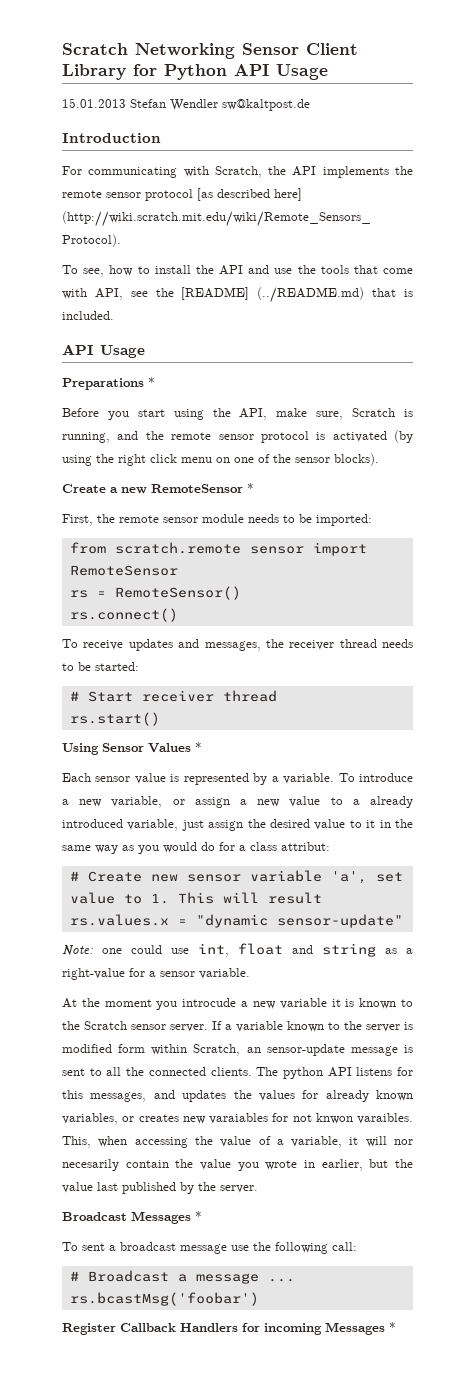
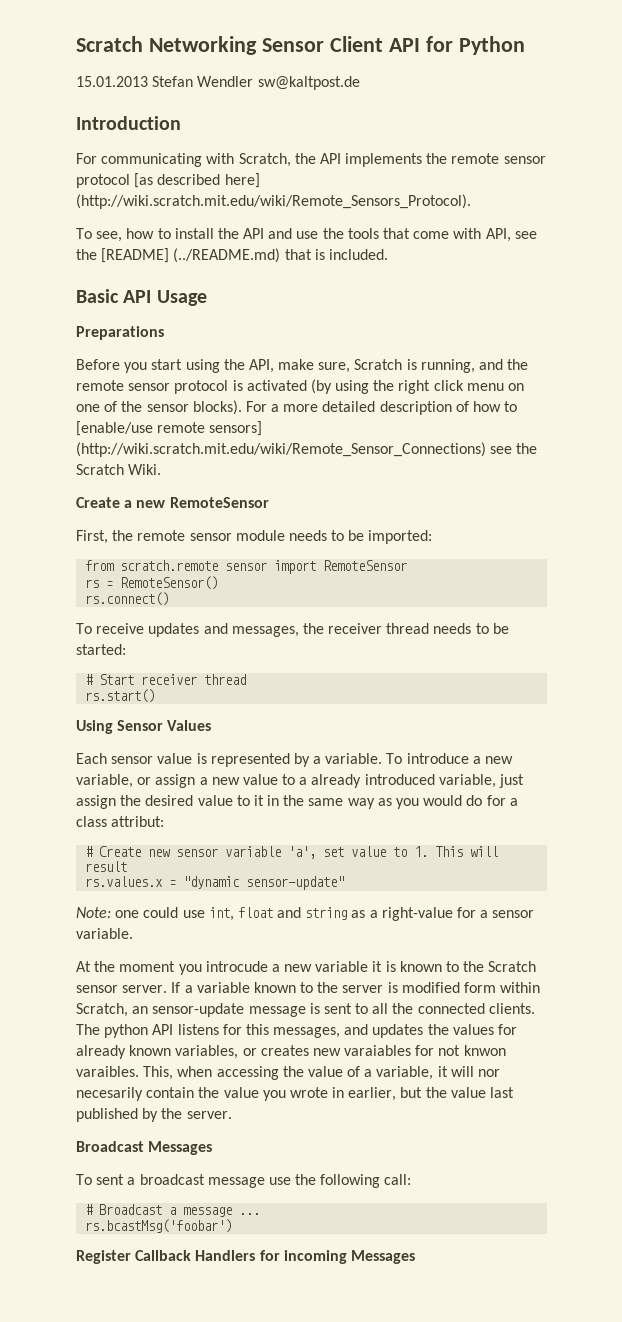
- Scratch Networking Sensor Client Library for Python API Usage
+ Scratch Networking Sensor Client API for Python
  To see, how to install the API and use the tools that come with API, see the [README] (../README.md) that is included.
- API Usage
+ Basic API Usage
- Preparations *
+ Preparations
+ For a more detailed description of how to [enable/use remote sensors] (http://wiki.scratch.mit.edu/wiki/Remote_Sensor_Connections) see the Scratch Wiki.
- Create a new RemoteSensor *
+ Create a new RemoteSensor
- Using Sensor Values *
+ Using Sensor Values
- Broadcast Messages *
+ Broadcast Messages
- Register Callback Handlers for incoming Messages *
+ Register Callback Handlers for incoming Messages

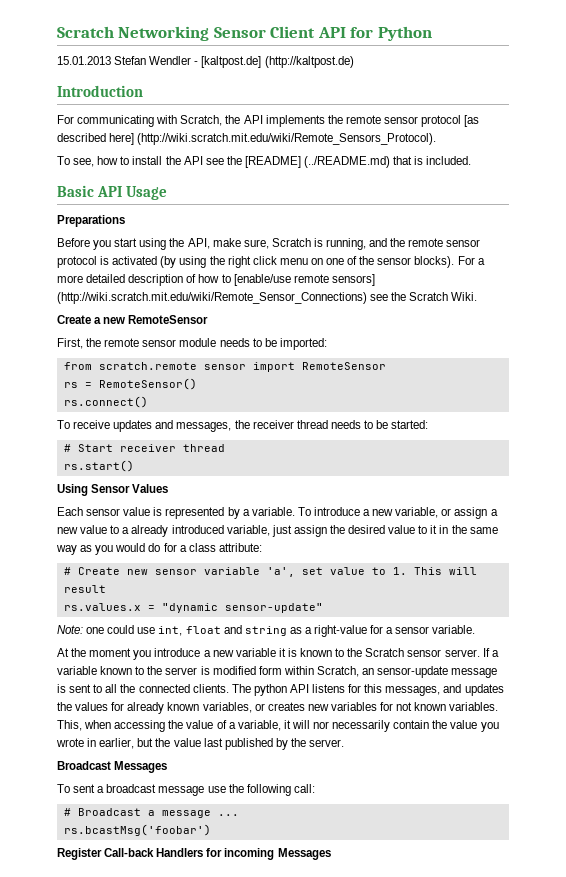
- 15.01.2013 Stefan Wendler sw@kaltpost.de
+ 15.01.2013 Stefan Wendler - [kaltpost.de] (http://kaltpost.de)
- To see, how to install the API and use the tools that come with API, see the [README] (../README.md) that is included.
+ To see, how to install the API see the [README] (../README.md) that is included.
- To introduce a new variable, or assign a new value to a already introduced variable, just assign the desired value to it in the same way as you would do for a class attribut:
+ To introduce a new variable, or assign a new value to a already introduced variable, just assign the desired value to it in the same way as you would do for a class attribute:
- At the moment you introcude a new variable it is known to the Scratch sensor server.
+ At the moment you introduce a new variable it is known to the Scratch sensor server.
- The python API listens for this messages, and updates the values for already known variables, or creates new varaiables for not knwon varaibles.
+ The python API listens for this messages, and updates the values for already known variables, or creates new variables for not known variables.
- This, when accessing the value of a variable, it will nor necesarily contain the value you wrote in earlier, but the value last published by the server.
+ This, when accessing the value of a variable, it will nor necessarily contain the value you wrote in earlier, but the value last published by the server.
- Register Callback Handlers for incoming Messages
+ Register Call-back Handlers for incoming Messages

